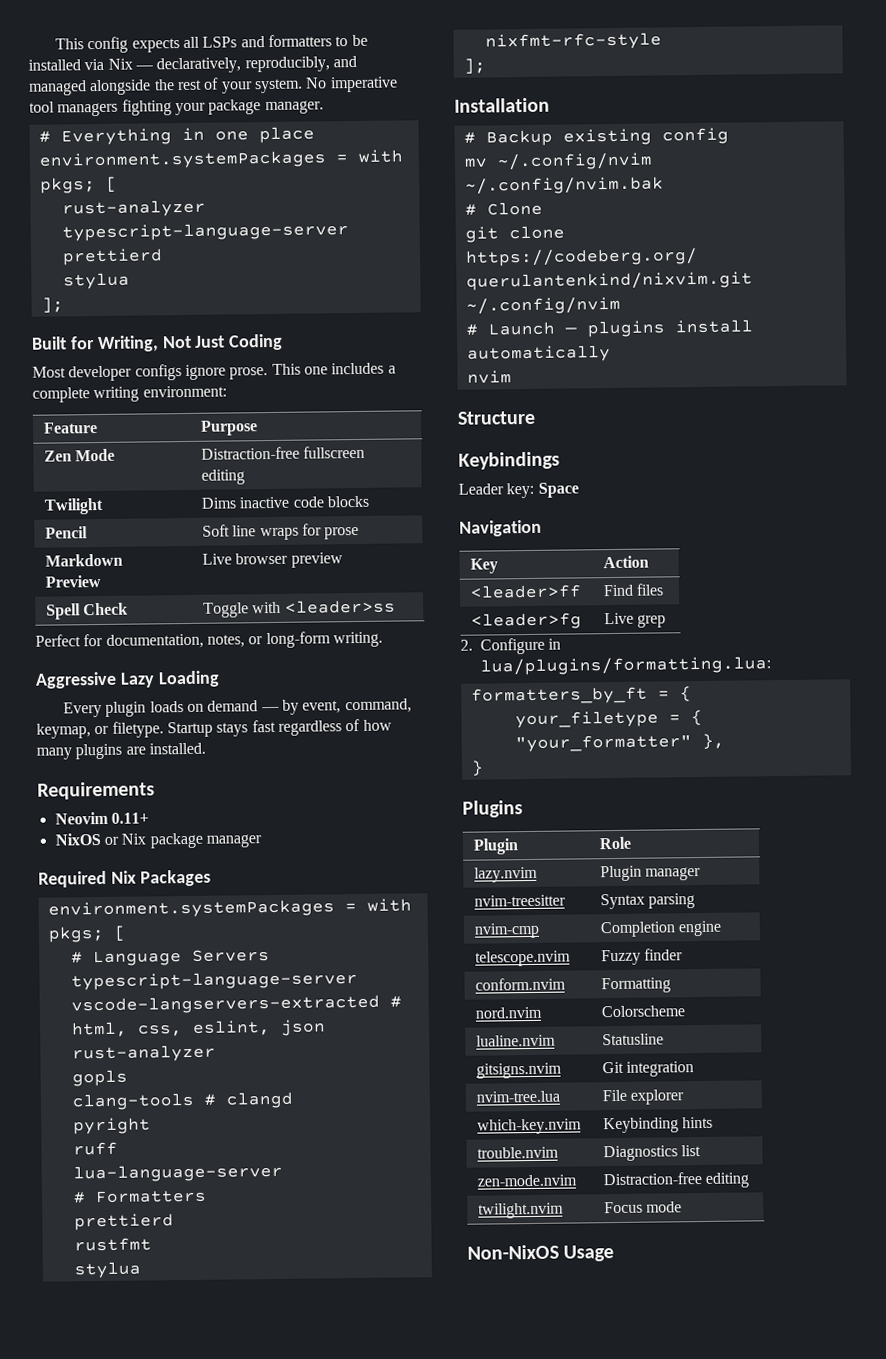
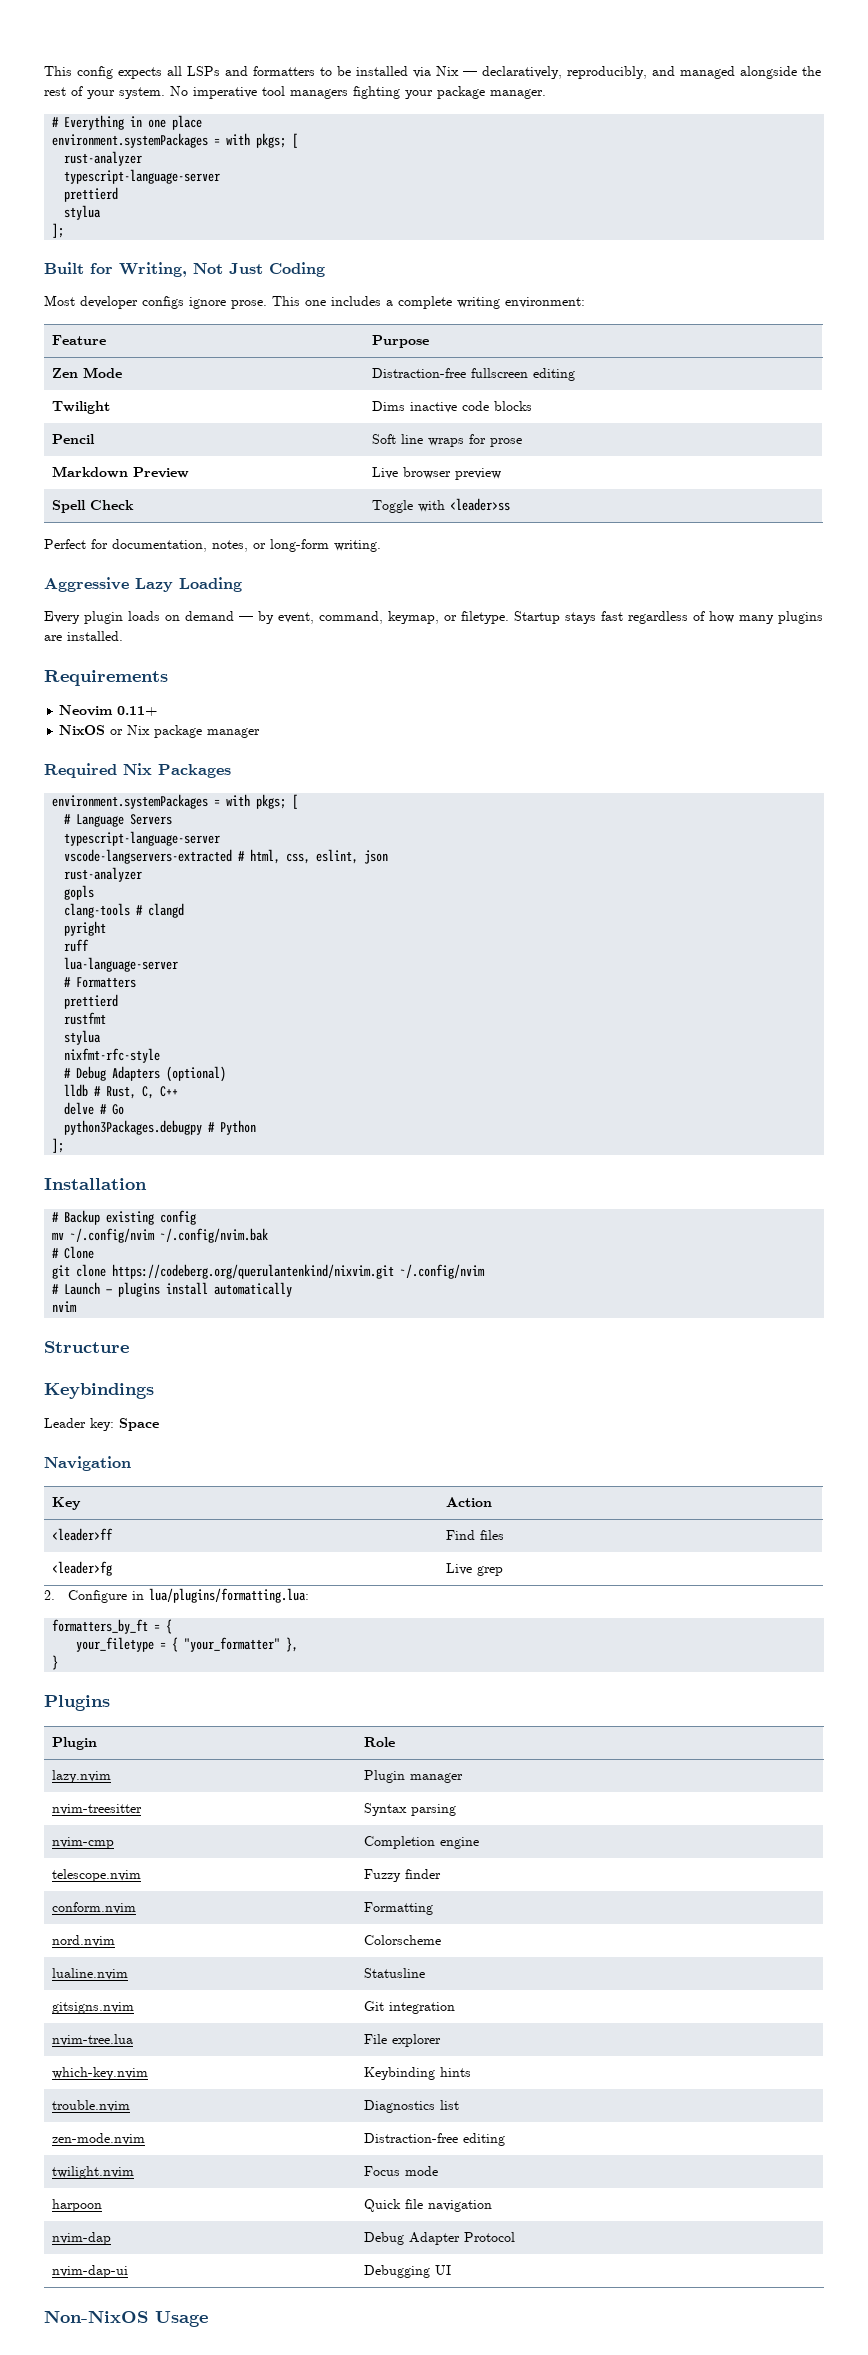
+ # Debug Adapters (optional)
+ lldb # Rust, C, C++
+ delve # Go
+ python3Packages.debugpy # Python
+ harpoon | Quick file navigation
+ nvim-dap | Debug Adapter Protocol
+ nvim-dap-ui | Debugging UI

